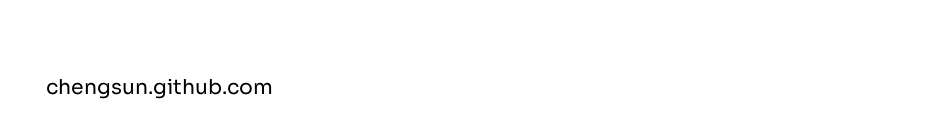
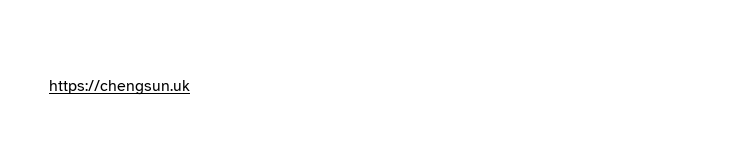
- chengsun.github.com
+ https://chengsun.uk

